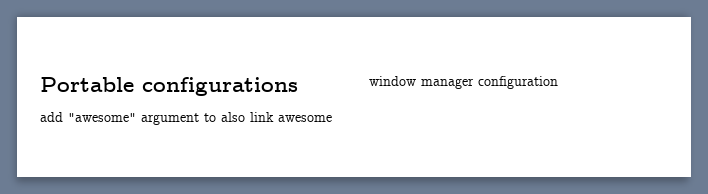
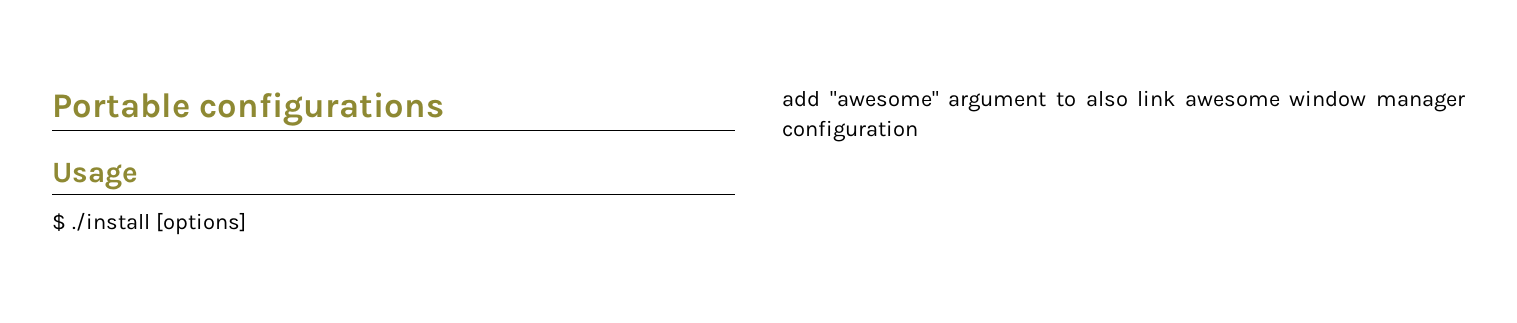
+ Usage
+ $ ./install [options]

